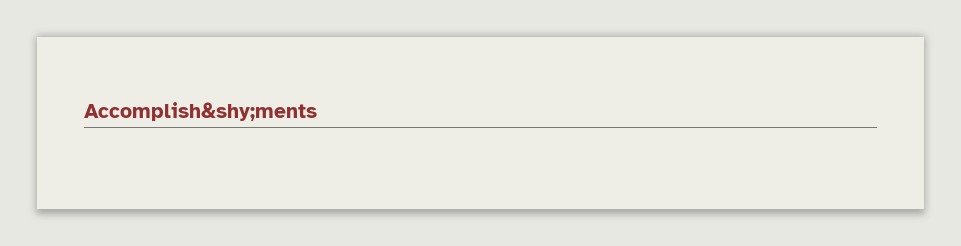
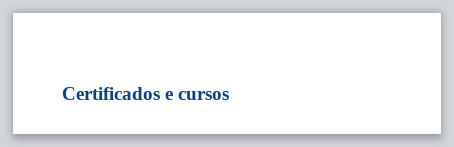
- Accomplish&shy;ments
+ Certificados e cursos

